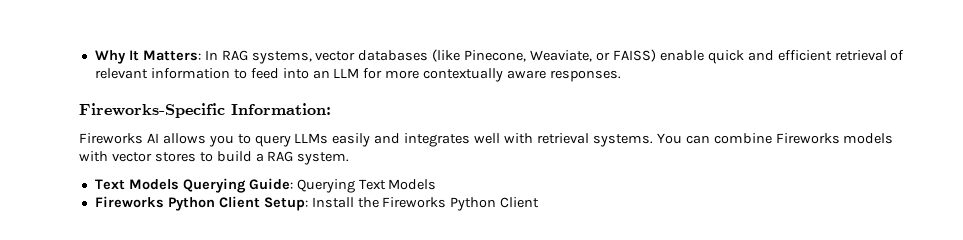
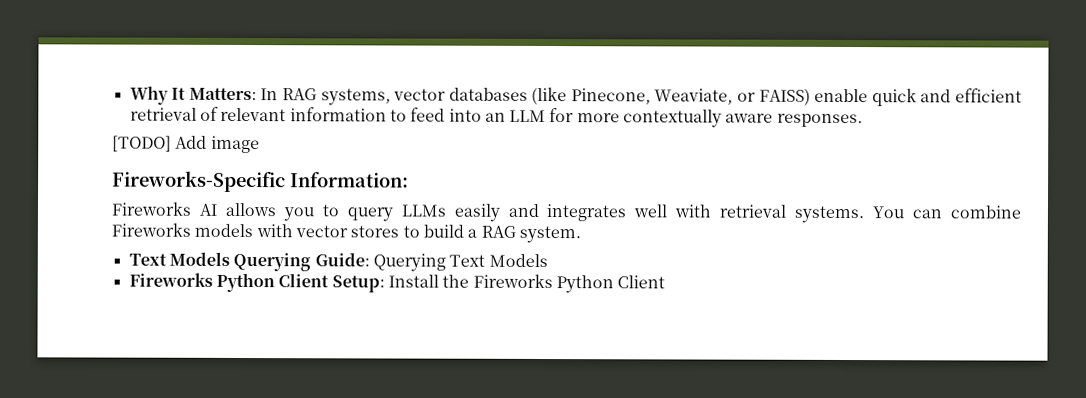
+ [TODO] Add image

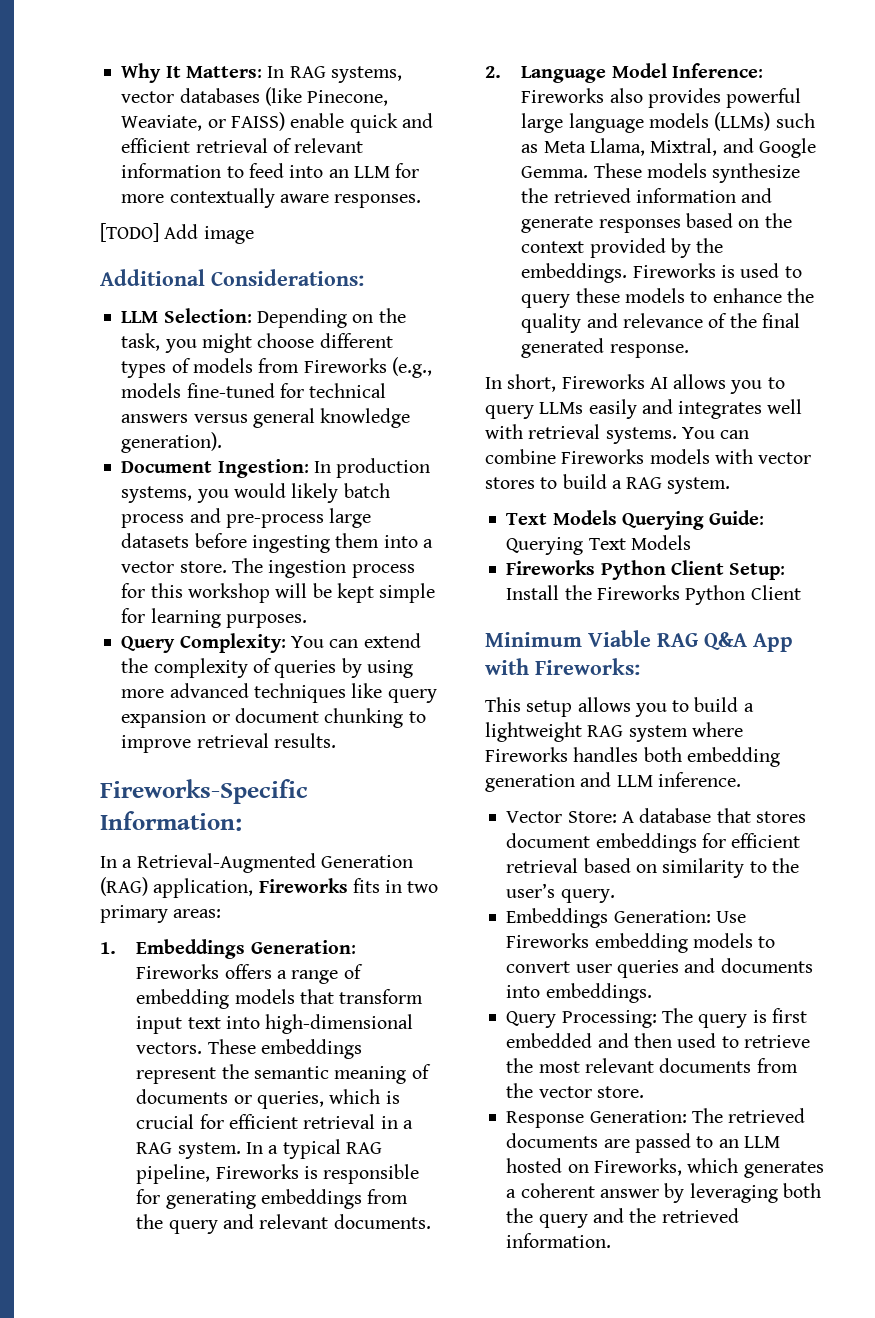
+ Additional Considerations:
+ LLM Selection: Depending on the task, you might choose different types of models from Fireworks (e.g., models fine-tuned for technical answers versus general knowledge generation).
+ Document Ingestion: In production systems, you would likely batch process and pre-process large datasets before ingesting them into a vector store. The ingestion process for this workshop will be kept simple for learning purposes.
+ Query Complexity: You can extend the complexity of queries by using more advanced techniques like query expansion or document chunking to improve retrieval results.
  Fireworks-Specific Information:
- Fireworks AI allows you to query LLMs easily and integrates well with retrieval systems.
+ In a Retrieval-Augmented Generation (RAG) application, Fireworks fits in two primary areas:
+ 1. Embeddings Generation: Fireworks offers a range of embedding models that transform input text into high-dimensional vectors. These embeddings represent the semantic meaning of documents or queries, which is crucial for efficient retrieval in a RAG system. In a typical RAG pipeline, Fireworks is responsible for generating embeddings from the query and relevant documents.
+ 2. Language Model Inference: Fireworks also provides powerful large language models (LLMs) such as Meta Llama, Mixtral, and Google Gemma. These models synthesize the retrieved information and generate responses based on the context provided by the embeddings. Fireworks is used to query these models to enhance the quality and relevance of the final generated response.
+ In short, Fireworks AI allows you to query LLMs easily and integrates well with retrieval systems.
+ Minimum Viable RAG Q&A App with Fireworks:
+ This setup allows you to build a lightweight RAG system where Fireworks handles both embedding generation and LLM inference.
+ Vector Store: A database that stores document embeddings for efficient retrieval based on similarity to the user’s query.
+ Embeddings Generation: Use Fireworks embedding models to convert user queries and documents into embeddings.
+ Query Processing: The query is first embedded and then used to retrieve the most relevant documents from the vector store.
+ Response Generation: The retrieved documents are passed to an LLM hosted on Fireworks, which generates a coherent answer by leveraging both the query and the retrieved information.

